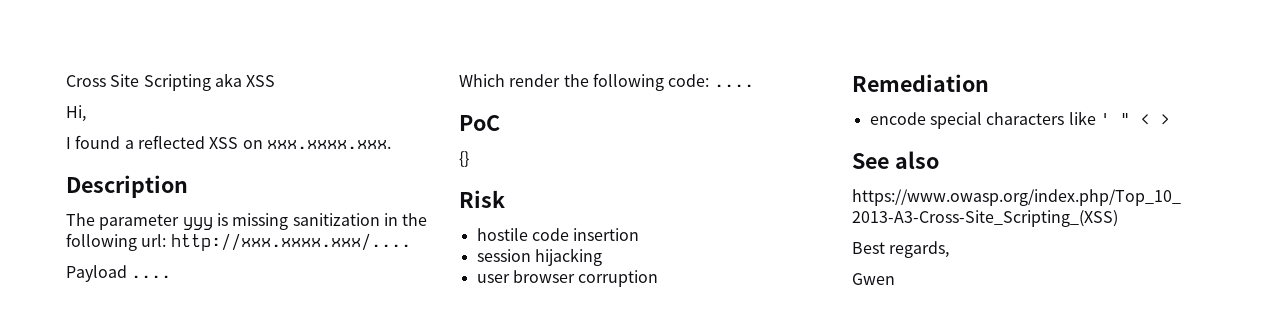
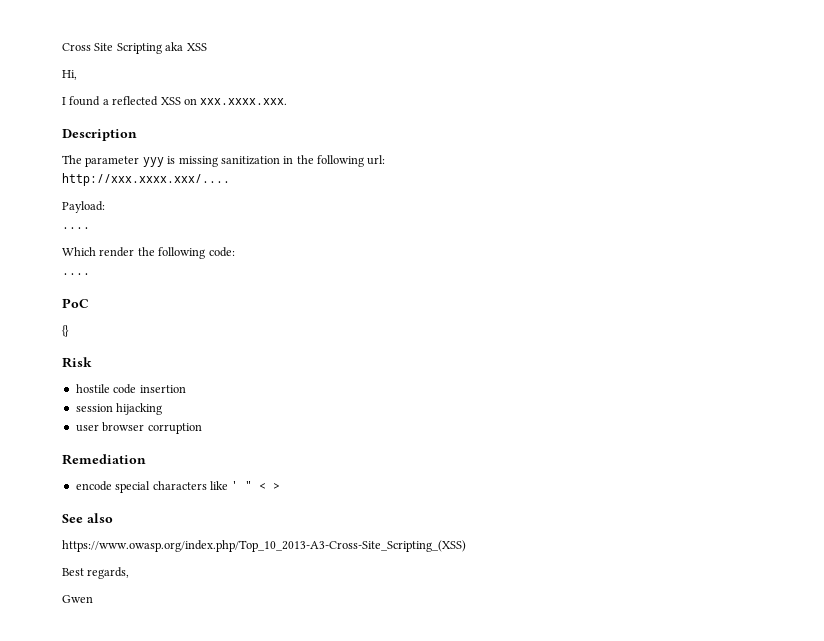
- The parameter yyy is missing sanitization in the following url: http://xxx.xxxx.xxx/....
+ The parameter yyy is missing sanitization in the following url:
+ http://xxx.xxxx.xxx/....
- Payload ....
+ Payload:
+ ....
- Which render the following code: ....
+ Which render the following code:
+ ....

